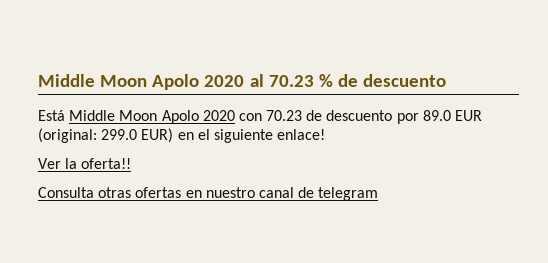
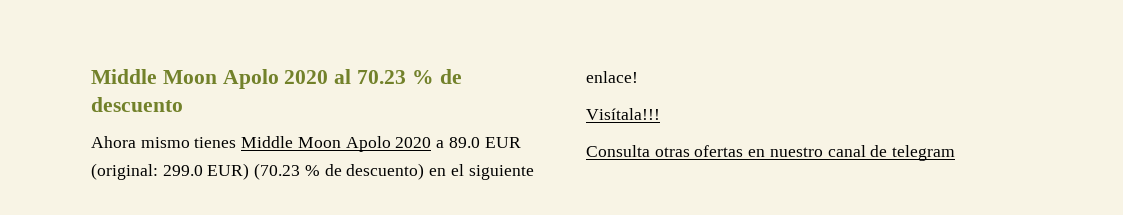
- Está Middle Moon Apolo 2020 con 70.23 de descuento por 89.0 EUR (original: 299.0 EUR) en el siguiente enlace!
+ Ahora mismo tienes Middle Moon Apolo 2020 a 89.0 EUR (original: 299.0 EUR) (70.23 % de descuento) en el siguiente enlace!
- Ver la oferta!!
+ Visítala!!!

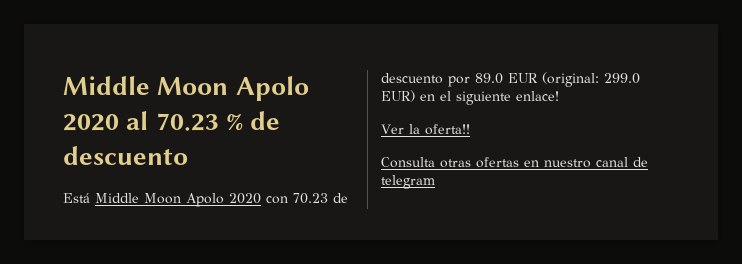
- Ahora mismo tienes Middle Moon Apolo 2020 a 89.0 EUR (original: 299.0 EUR) (70.23 % de descuento) en el siguiente enlace!
+ Está Middle Moon Apolo 2020 con 70.23 de descuento por 89.0 EUR (original: 299.0 EUR) en el siguiente enlace!
- Visítala!!!
+ Ver la oferta!!

